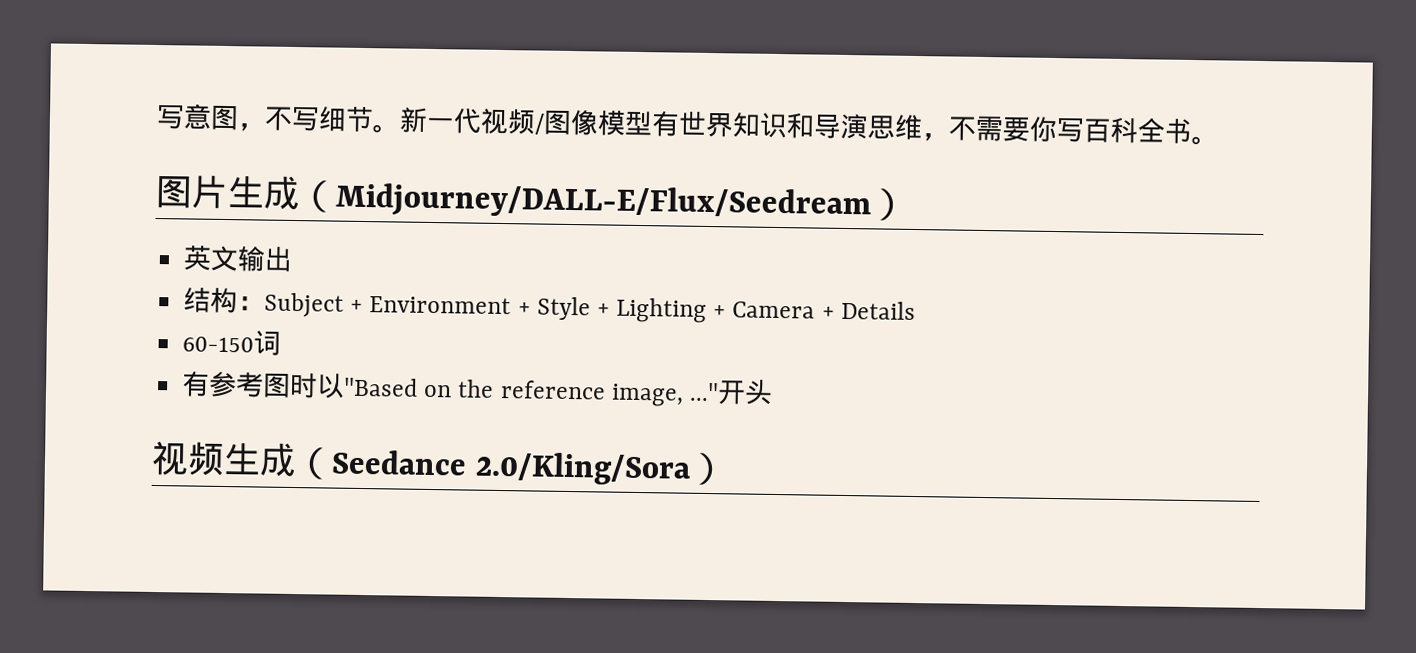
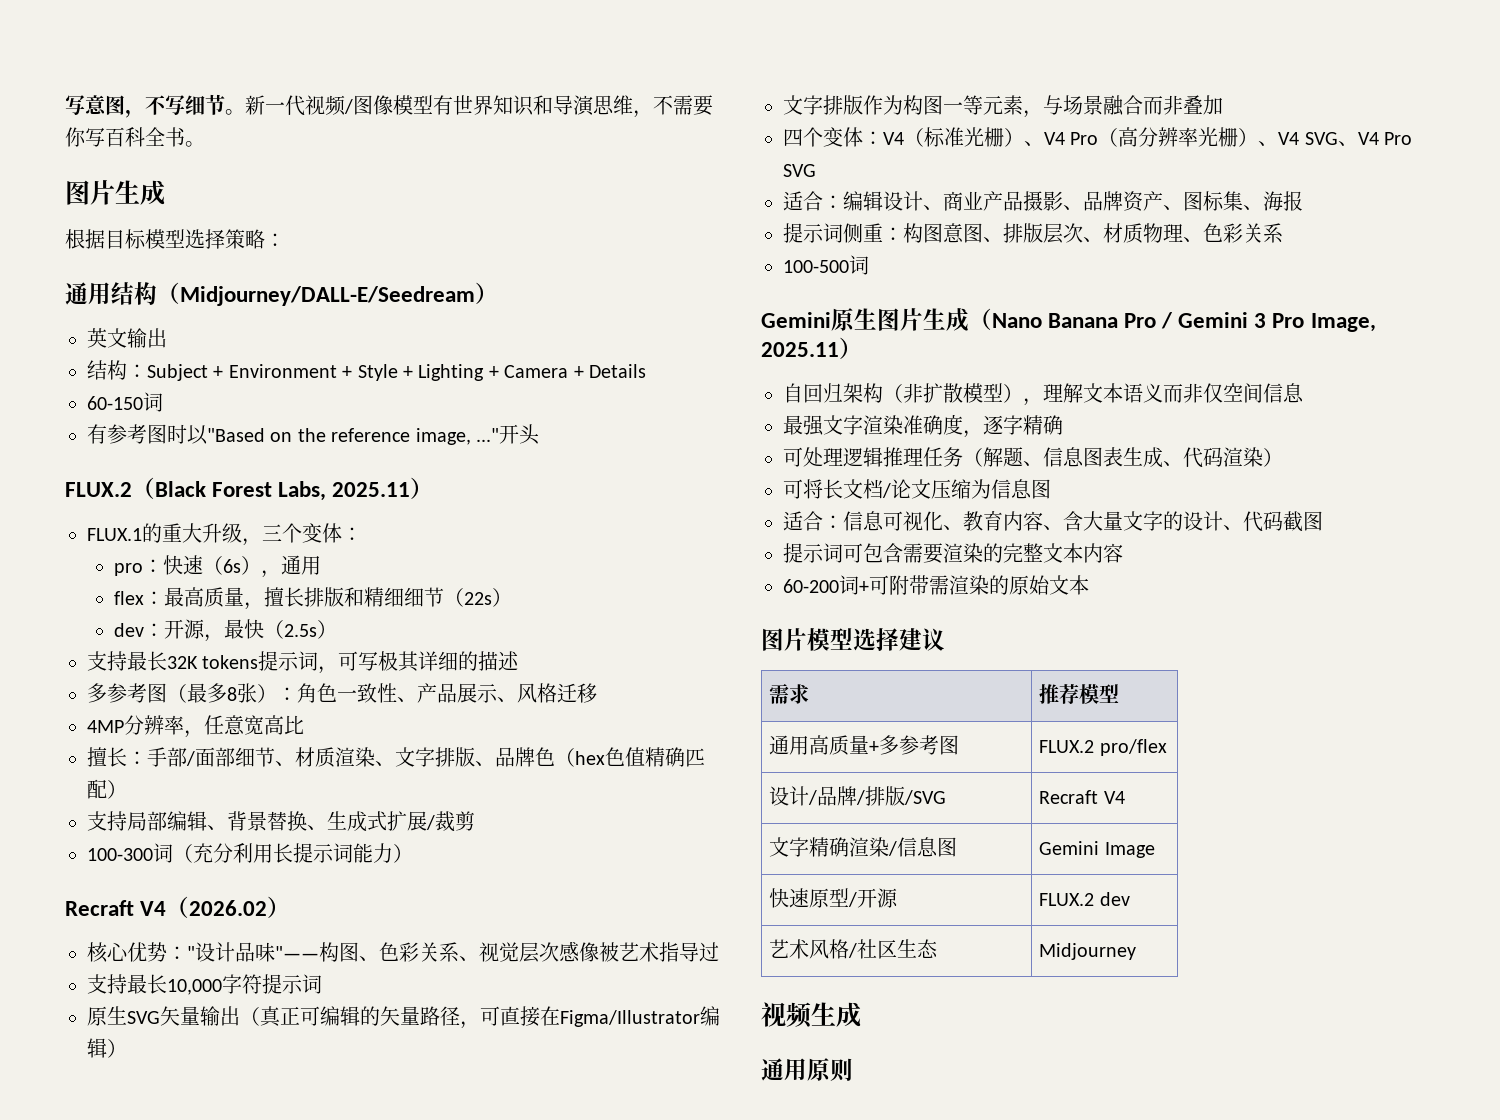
  新一代视频/图像模型有世界知识和导演思维，不需要你写百科全书。
- 图片生成（Midjourney/DALL-E/Flux/Seedream）
+ 图片生成
+ 根据目标模型选择策略：
+ 通用结构（Midjourney/DALL-E/Seedream）
+ FLUX.2（Black Forest Labs, 2025.11）
+ FLUX.1的重大升级，三个变体：
+ pro：快速（6s），通用
+ flex：最高质量，擅长排版和精细细节（22s）
+ dev：开源，最快（2.5s）
+ 支持最长32K tokens提示词，可写极其详细的描述
+ 多参考图（最多8张）：角色一致性、产品展示、风格迁移
+ 4MP分辨率，任意宽高比
+ 擅长：手部/面部细节、材质渲染、文字排版、品牌色（hex色值精确匹配）
+ 支持局部编辑、背景替换、生成式扩展/裁剪
+ 100-300词（充分利用长提示词能力）
+ Recraft V4（2026.02）
+ 核心优势："设计品味"——构图、色彩关系、视觉层次感像被艺术指导过
+ 支持最长10,000字符提示词
+ 原生SVG矢量输出（真正可编辑的矢量路径，可直接在Figma/Illustrator编辑）
+ 文字排版作为构图一等元素，与场景融合而非叠加
+ 四个变体：V4（标准光栅）、V4 Pro（高分辨率光栅）、V4 SVG、V4 Pro SVG
+ 适合：编辑设计、商业产品摄影、品牌资产、图标集、海报
+ 提示词侧重：构图意图、排版层次、材质物理、色彩关系
+ 100-500词
+ Gemini原生图片生成（Nano Banana Pro / Gemini 3 Pro Image, 2025.11）
+ 自回归架构（非扩散模型），理解文本语义而非仅空间信息
+ 最强文字渲染准确度，逐字精确
+ 可处理逻辑推理任务（解题、信息图表生成、代码渲染）
+ 可将长文档/论文压缩为信息图
+ 适合：信息可视化、教育内容、含大量文字的设计、代码截图
+ 提示词可包含需要渲染的完整文本内容
+ 60-200词+可附带需渲染的原始文本
+ 图片模型选择建议
+ 需求 | 推荐模型
+ 通用高质量+多参考图 | FLUX.2 pro/flex
+ 设计/品牌/排版/SVG | Recraft V4
+ 文字精确渲染/信息图 | Gemini Image
+ 快速原型/开源 | FLUX.2 dev
+ 艺术风格/社区生态 | Midjourney
- 视频生成（Seedance 2.0/Kling/Sora）
+ 视频生成
+ 通用原则

